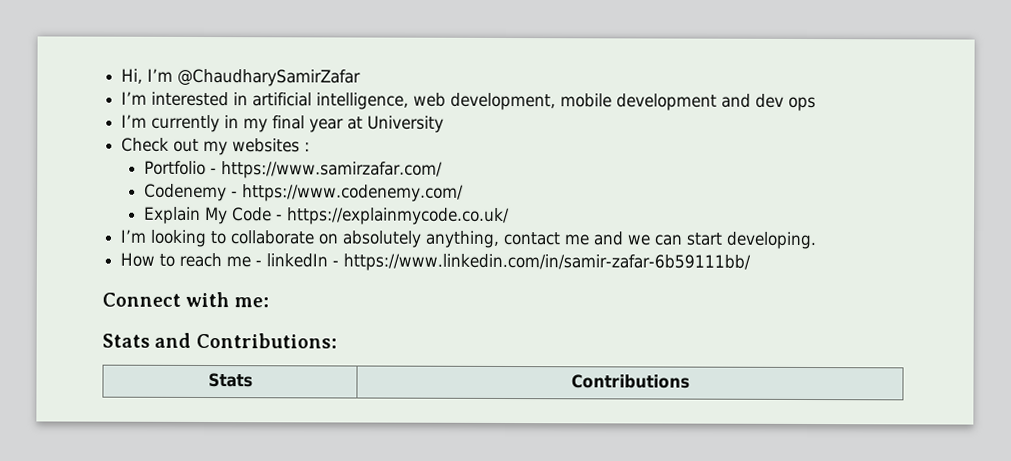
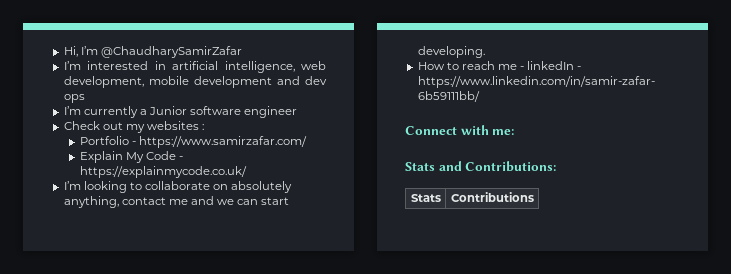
- I’m currently in my final year at University
+ I’m currently a Junior software engineer
- Codenemy - https://www.codenemy.com/

